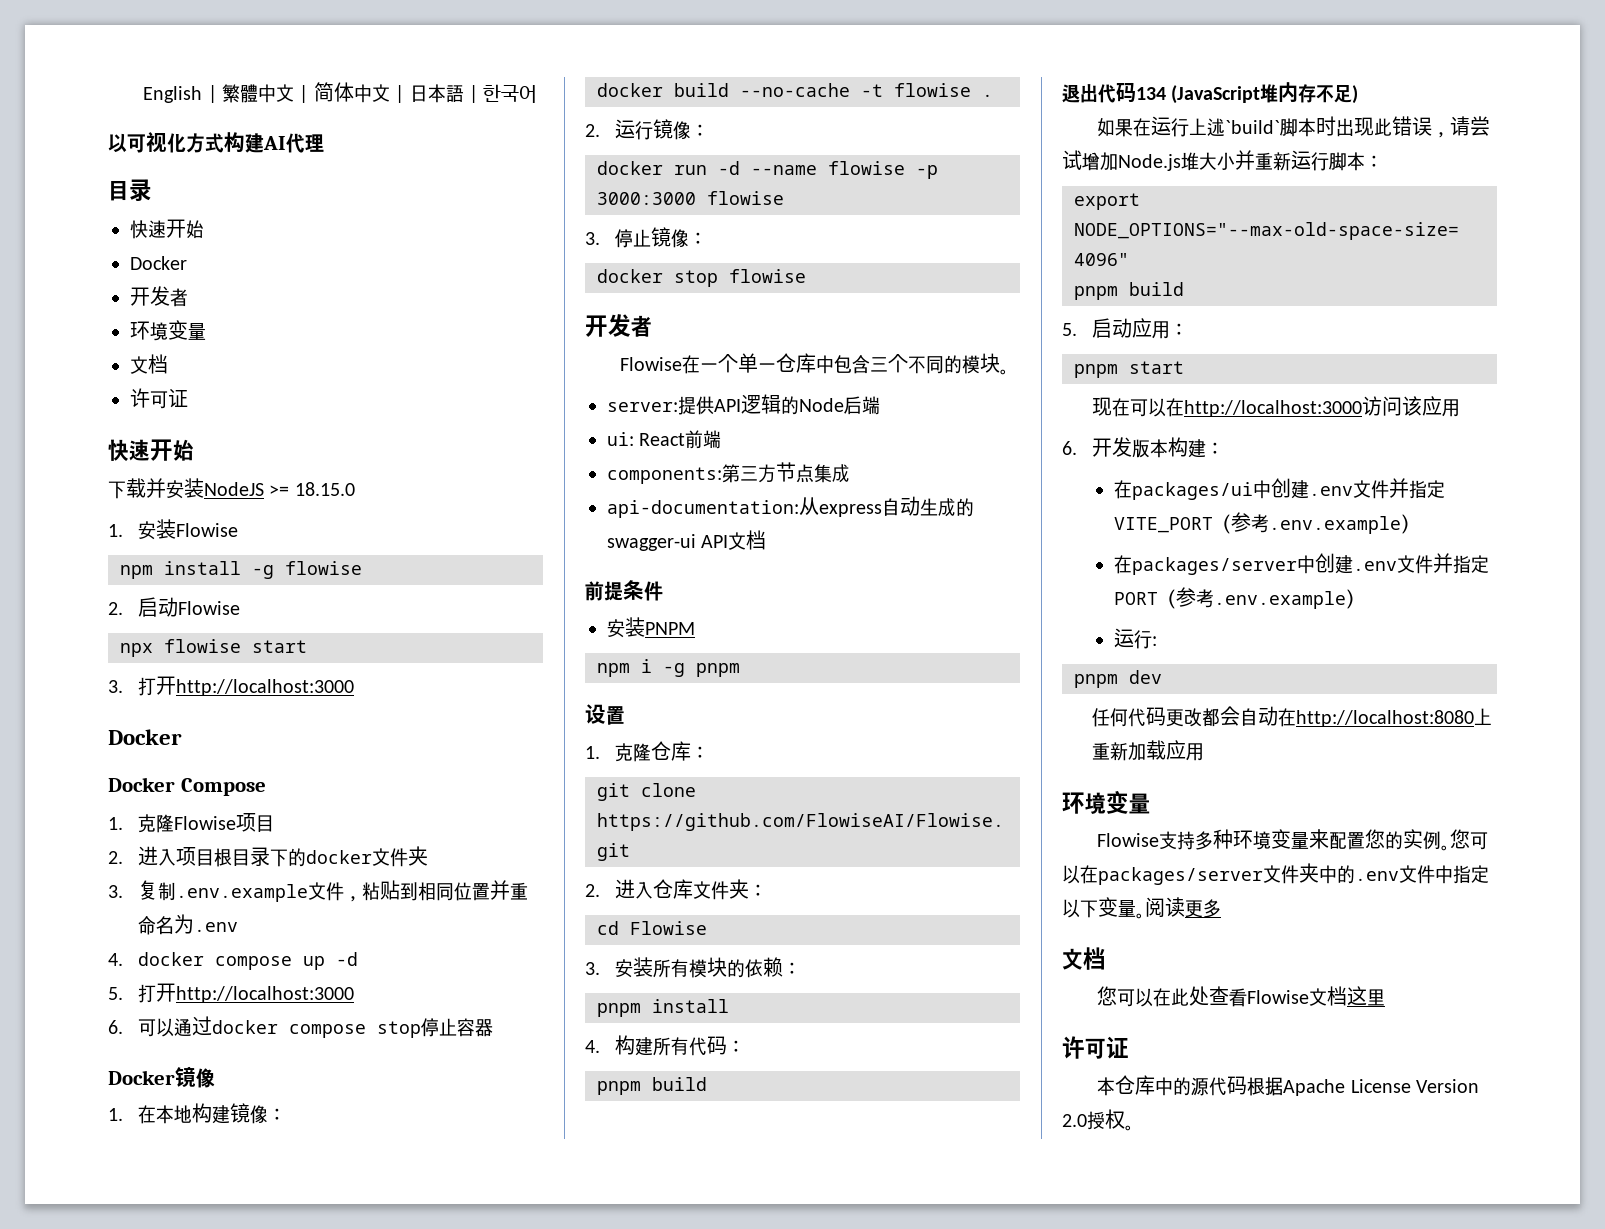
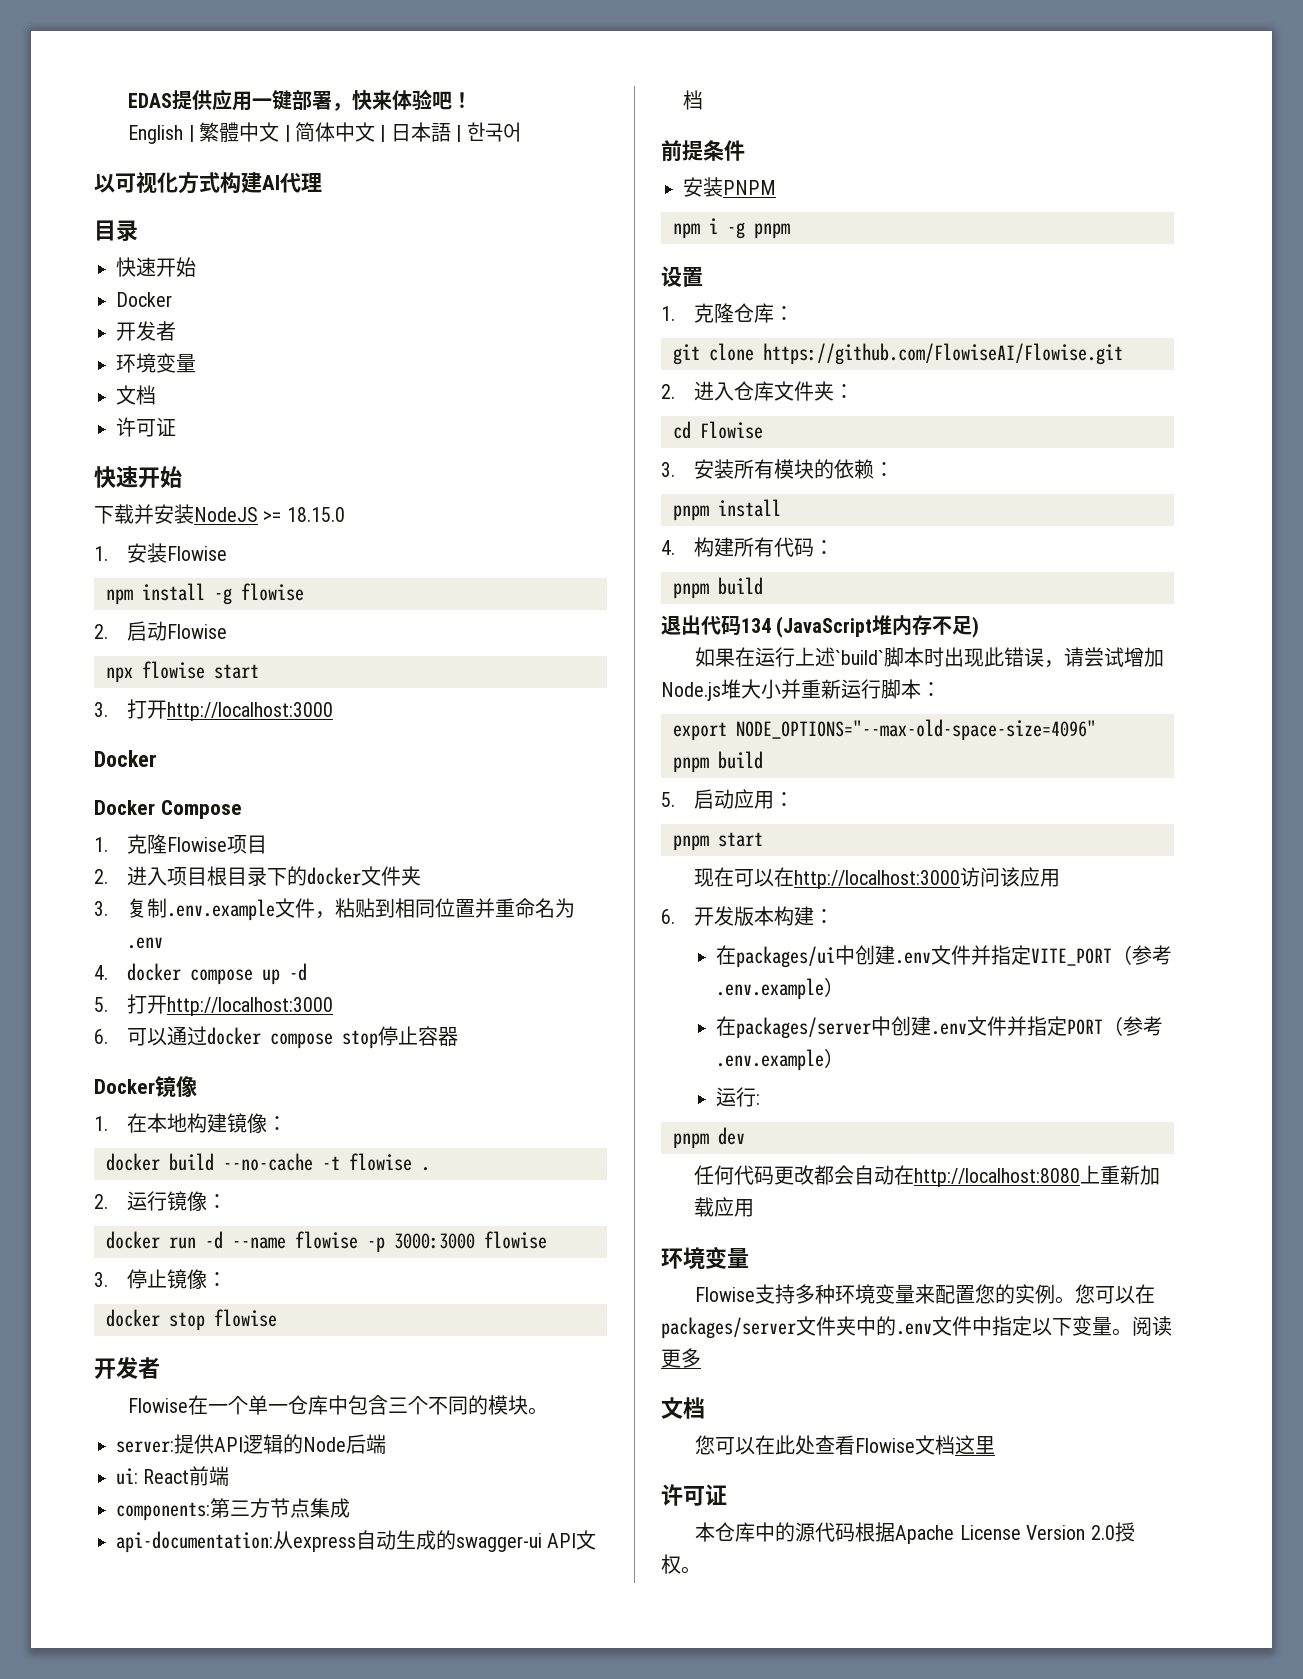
+ EDAS提供应用一键部署，快来体验吧！

